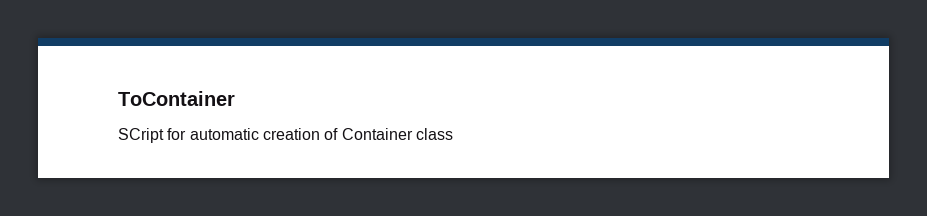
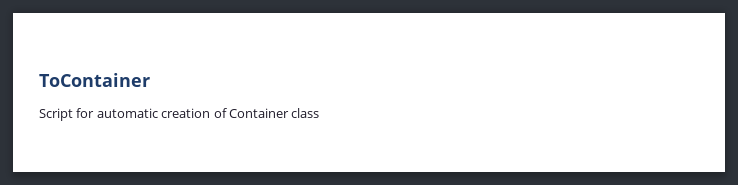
- SCript for automatic creation of Container class
+ Script for automatic creation of Container class

